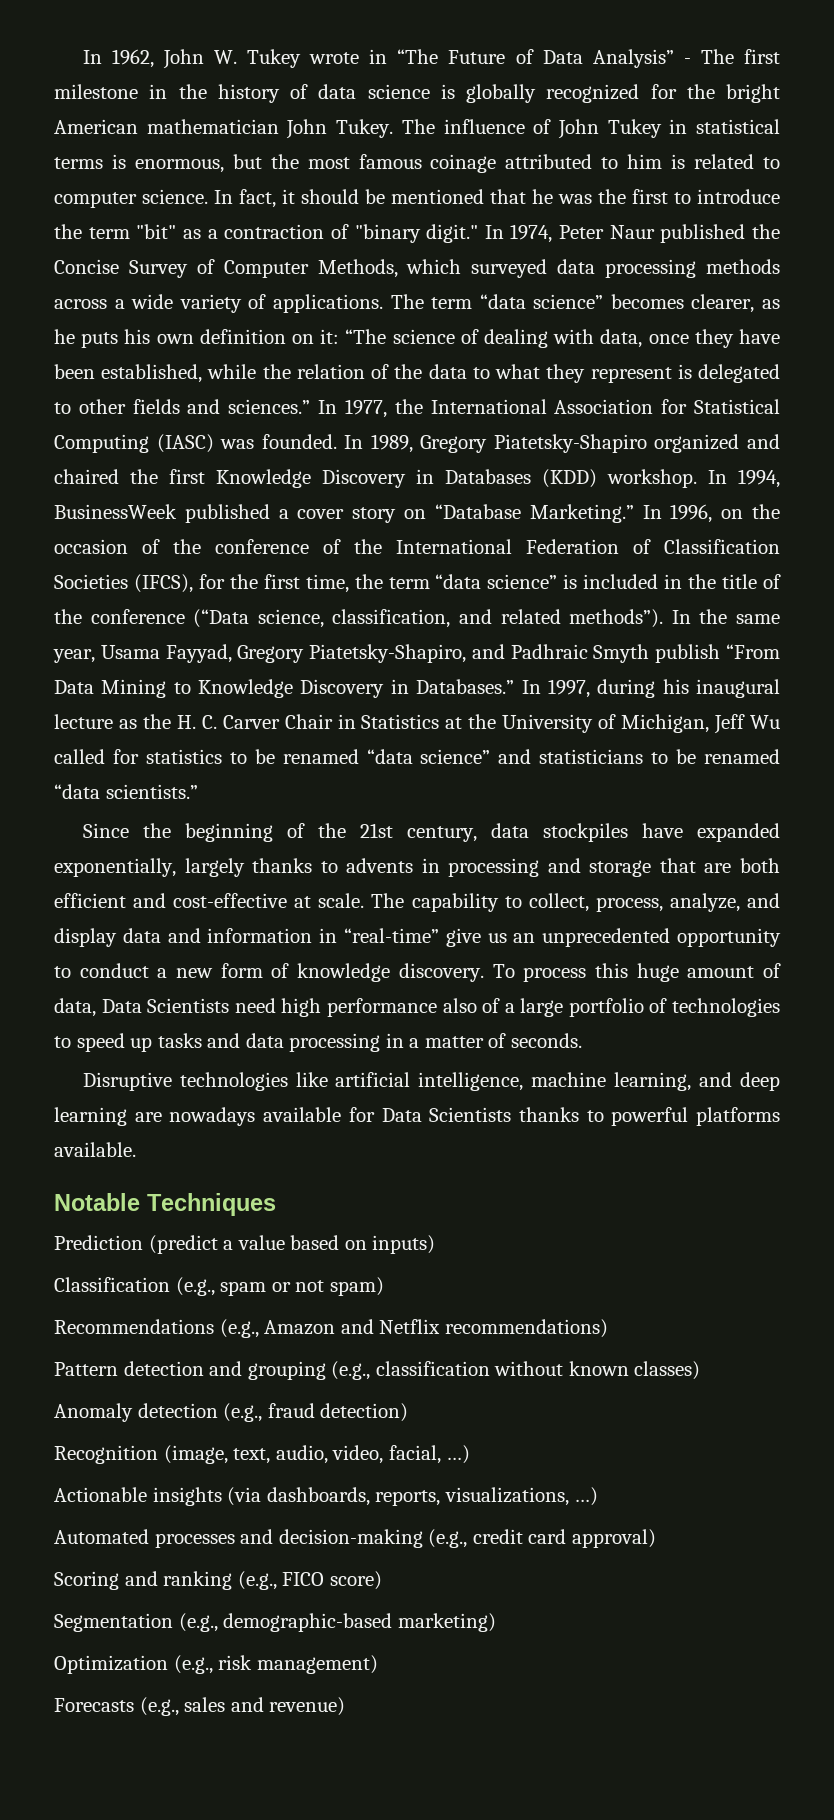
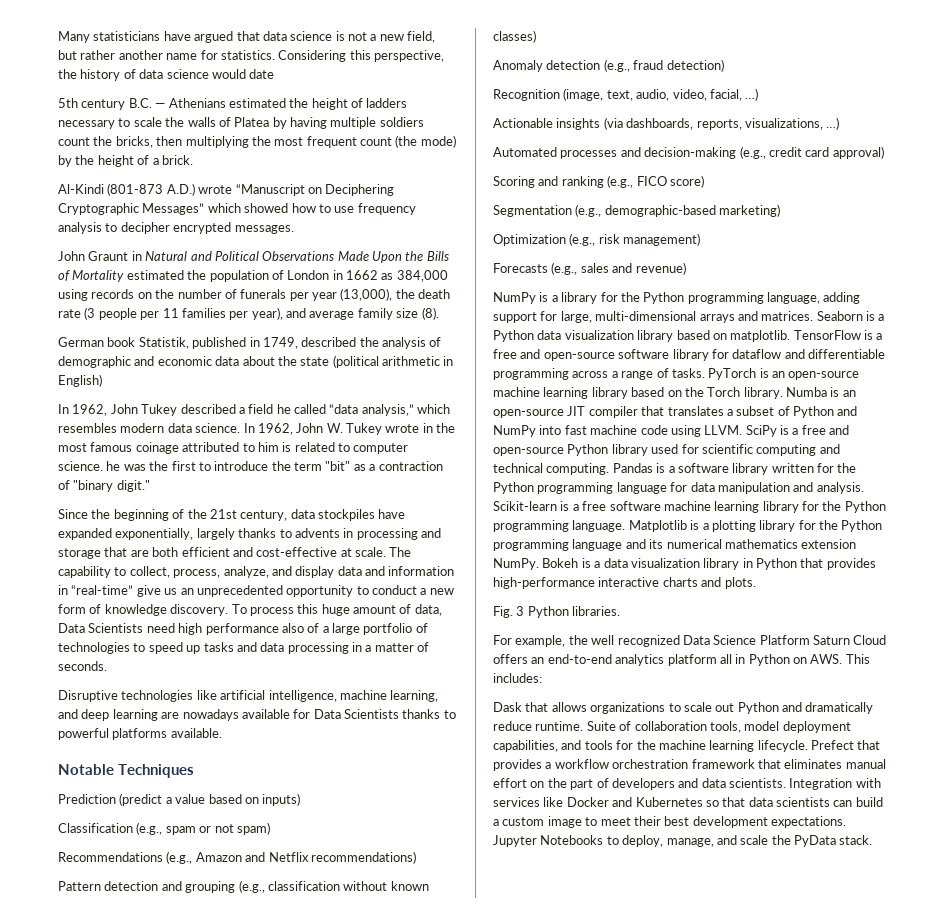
+ Many statisticians have argued that data science is not a new field, but rather another name for statistics. Considering this perspective, the history of data science would date
+ 5th century B.C. — Athenians estimated the height of ladders necessary to scale the walls of Platea by having multiple soldiers count the bricks, then multiplying the most frequent count (the mode) by the height of a brick.
+ Al-Kindi (801-873 A.D.) wrote “Manuscript on Deciphering Cryptographic Messages” which showed how to use frequency analysis to decipher encrypted messages.
+ John Graunt in Natural and Political Observations Made Upon the Bills of Mortality estimated the population of London in 1662 as 384,000 using records on the number of funerals per year (13,000), the death rate (3 people per 11 families per year), and average family size (8).
+ German book Statistik, published in 1749, described the analysis of demographic and economic data about the state (political arithmetic in English)
+ In 1962, John Tukey described a field he called “data analysis,” which resembles modern data science.
- In 1962, John W. Tukey wrote in “The Future of Data Analysis” - The first milestone in the history of data science is globally recognized for the bright American mathematician John Tukey. The influence of John Tukey in statistical terms is enormous, but the most famous coinage attributed to him is related to computer science. In fact, it should be mentioned that he was the first to introduce the term "bit" as a contraction of "binary digit." In 1974, Peter Naur published the Concise Survey of Computer Methods, which surveyed data processing methods across a wide variety of applications. The term “data science” becomes clearer, as he puts his own definition on it: “The science of dealing with data, once they have been established, while the relation of the data to what they represent is delegated to other fields and sciences.” In 1977, the International Association for Statistical Computing (IASC) was founded. In 1989, Gregory Piatetsky-Shapiro organized and chaired the first Knowledge Discovery in Databases (KDD) workshop. In 1994, BusinessWeek published a cover story on “Database Marketing.” In 1996, on the occasion of the conference of the International Federation of Classification Societies (IFCS), for the first time, the term “data science” is included in the title of the conference (“Data science, classification, and related methods”). In the same year, Usama Fayyad, Gregory Piatetsky-Shapiro, and Padhraic Smyth publish “From Data Mining to Knowledge Discovery in Databases.” In 1997, during his inaugural lecture as the H. C. Carver Chair in Statistics at the University of Michigan, Jeff Wu called for statistics to be renamed “data science” and statisticians to be renamed “data scientists.”
+ In 1962, John W. Tukey wrote in the most famous coinage attributed to him is related to computer science. he was the first to introduce the term "bit" as a contraction of "binary digit."
+ NumPy is a library for the Python programming language, adding support for large, multi-dimensional arrays and matrices. Seaborn is a Python data visualization library based on matplotlib. TensorFlow is a free and open-source software library for dataflow and differentiable programming across a range of tasks. PyTorch is an open-source machine learning library based on the Torch library. Numba is an open-source JIT compiler that translates a subset of Python and NumPy into fast machine code using LLVM. SciPy is a free and open-source Python library used for scientific computing and technical computing. Pandas is a software library written for the Python programming language for data manipulation and analysis. Scikit-learn is a free software machine learning library for the Python programming language. Matplotlib is a plotting library for the Python programming language and its numerical mathematics extension NumPy. Bokeh is a data visualization library in Python that provides high-performance interactive charts and plots.
+ Fig. 3 Python libraries.
+ For example, the well recognized Data Science Platform Saturn Cloud offers an end-to-end analytics platform all in Python on AWS. This includes:
+ Dask that allows organizations to scale out Python and dramatically reduce runtime. Suite of collaboration tools, model deployment capabilities, and tools for the machine learning lifecycle. Prefect that provides a workflow orchestration framework that eliminates manual effort on the part of developers and data scientists. Integration with services like Docker and Kubernetes so that data scientists can build a custom image to meet their best development expectations. Jupyter Notebooks to deploy, manage, and scale the PyData stack.

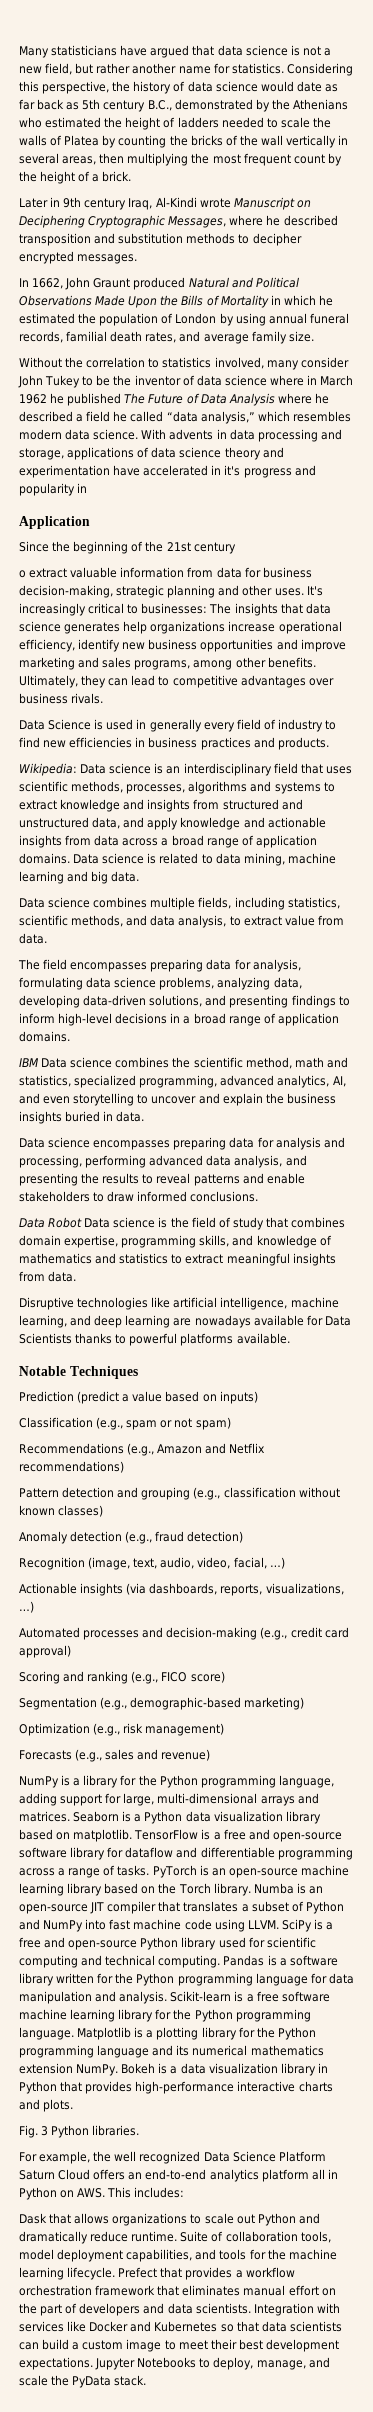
- Considering this perspective, the history of data science would date
- 5th century B.C. — Athenians estimated the height of ladders necessary to scale the walls of Platea by having multiple soldiers count the bricks, then multiplying the most frequent count (the mode) by the height of a brick.
+ Considering this perspective, the history of data science would date as far back as 5th century B.C., demonstrated by the Athenians who estimated the height of ladders needed to scale the walls of Platea by counting the bricks of the wall vertically in several areas, then multiplying the most frequent count by the height of a brick.
- Al-Kindi (801-873 A.D.) wrote “Manuscript on Deciphering Cryptographic Messages” which showed how to use frequency analysis to decipher encrypted messages.
+ Later in 9th century Iraq, Al-Kindi wrote Manuscript on Deciphering Cryptographic Messages, where he described transposition and substitution methods to decipher encrypted messages.
- John Graunt in Natural and Political Observations Made Upon the Bills of Mortality estimated the population of London in 1662 as 384,000 using records on the number of funerals per year (13,000), the death rate (3 people per 11 families per year), and average family size (8).
- German book Statistik, published in 1749, described the analysis of demographic and economic data about the state (political arithmetic in English)
- In 1962, John Tukey described a field he called “data analysis,” which resembles modern data science.
+ In 1662, John Graunt produced Natural and Political Observations Made Upon the Bills of Mortality in which he estimated the population of London by using annual funeral records, familial death rates, and average family size.
+ Without the correlation to statistics involved, many consider John Tukey to be the inventor of data science where in March 1962 he published The Future of Data Analysis where he described a field he called “data analysis,” which resembles modern data science.
- In 1962, John W. Tukey wrote in the most famous coinage attributed to him is related to computer science. he was the first to introduce the term "bit" as a contraction of "binary digit."
+ With advents in data processing and storage, applications of data science theory and experimentation have accelerated in it's progress and popularity in
+ Application
- Since the beginning of the 21st century, data stockpiles have expanded exponentially, largely thanks to advents in processing and storage that are both efficient and cost-effective at scale. The capability to collect, process, analyze, and display data and information in “real-time” give us an unprecedented opportunity to conduct a new form of knowledge discovery. To process this huge amount of data, Data Scientists need high performance also of a large portfolio of technologies to speed up tasks and data processing in a matter of seconds.
+ Since the beginning of the 21st century
+ o extract valuable information from data for business decision-making, strategic planning and other uses. It's increasingly critical to businesses: The insights that data science generates help organizations increase operational efficiency, identify new business opportunities and improve marketing and sales programs, among other benefits. Ultimately, they can lead to competitive advantages over business rivals.
+ Data Science is used in generally every field of industry to find new efficiencies in business practices and products.
+ Wikipedia: Data science is an interdisciplinary field that uses scientific methods, processes, algorithms and systems to extract knowledge and insights from structured and unstructured data, and apply knowledge and actionable insights from data across a broad range of application domains. Data science is related to data mining, machine learning and big data.
+ Data science combines multiple fields, including statistics, scientific methods, and data analysis, to extract value from data.
+ The field encompasses preparing data for analysis, formulating data science problems, analyzing data, developing data-driven solutions, and presenting findings to inform high-level decisions in a broad range of application domains.
+ IBM Data science combines the scientific method, math and statistics, specialized programming, advanced analytics, AI, and even storytelling to uncover and explain the business insights buried in data.
+ Data science encompasses preparing data for analysis and processing, performing advanced data analysis, and presenting the results to reveal patterns and enable stakeholders to draw informed conclusions.
+ Data Robot Data science is the field of study that combines domain expertise, programming skills, and knowledge of mathematics and statistics to extract meaningful insights from data.

